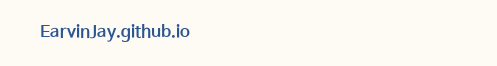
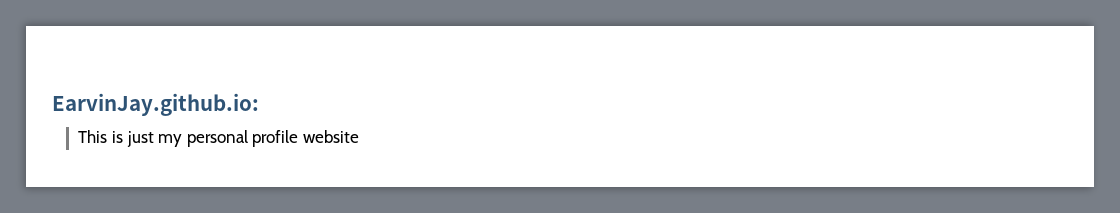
- EarvinJay.github.io
+ EarvinJay.github.io:
+ This is just my personal profile website

